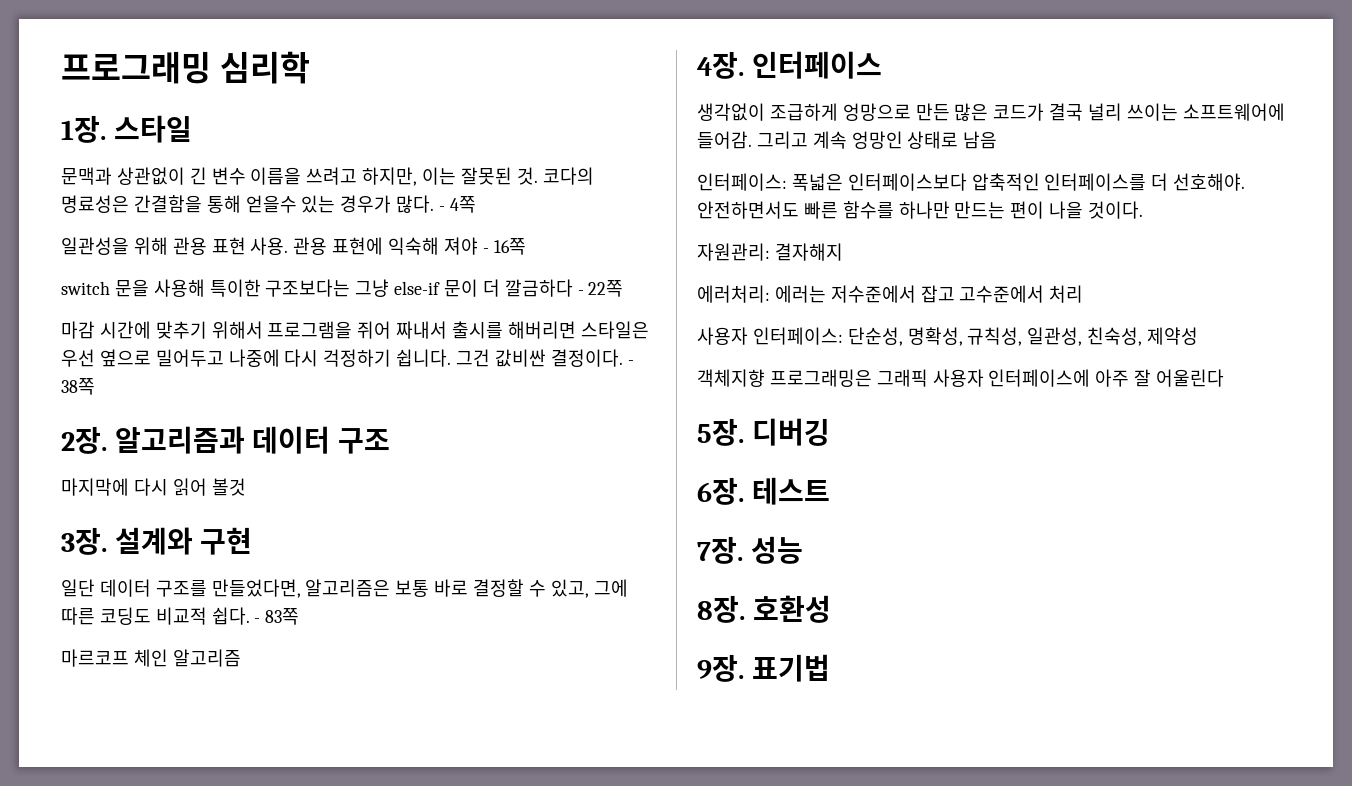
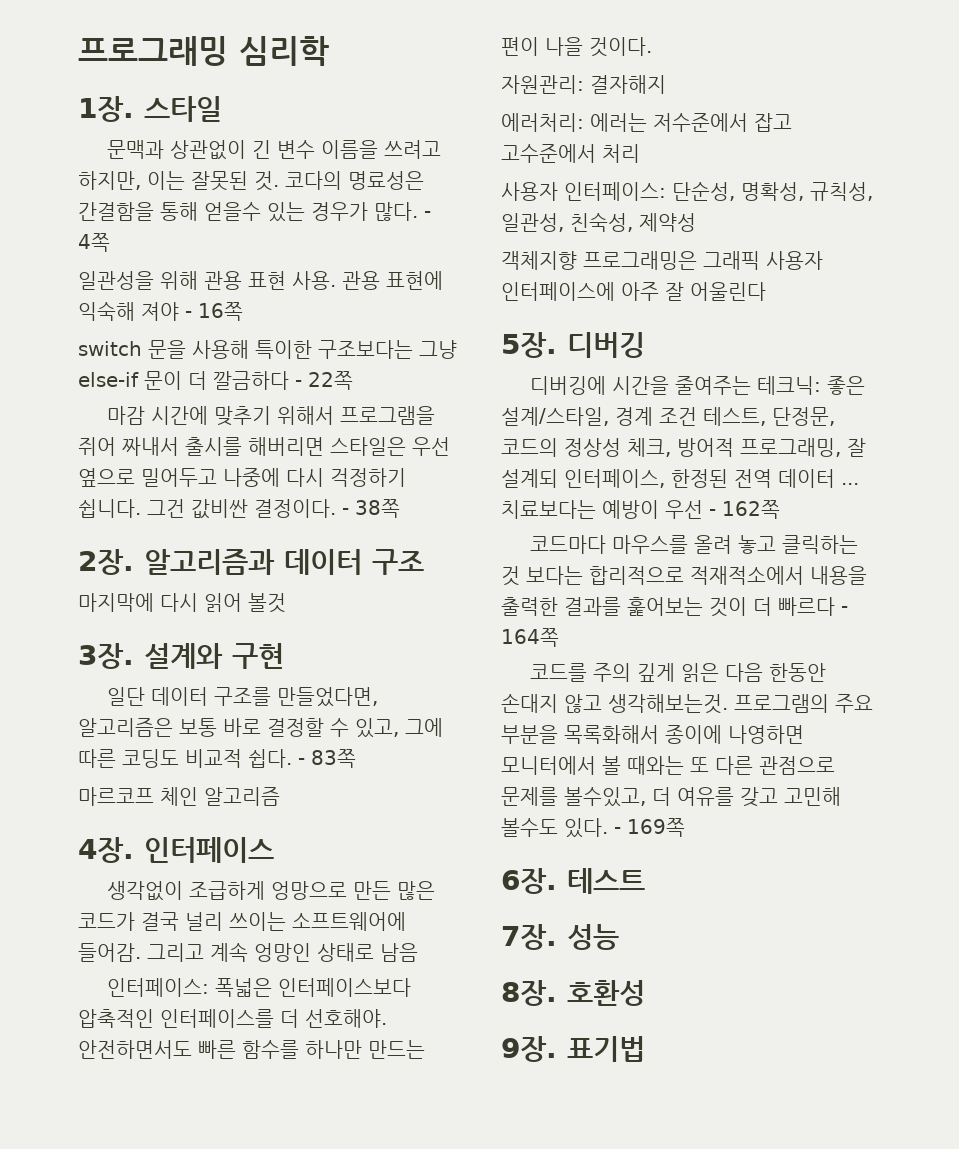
+ 디버깅에 시간을 줄여주는 테크닉: 좋은 설계/스타일, 경계 조건 테스트, 단정문, 코드의 정상성 체크, 방어적 프로그래밍, 잘 설계되 인터페이스, 한정된 전역 데이터 ... 치료보다는 예방이 우선 - 162쪽
+ 코드마다 마우스를 올려 놓고 클릭하는 것 보다는 합리적으로 적재적소에서 내용을 출력한 결과를 훑어보는 것이 더 빠르다 - 164쪽
+ 코드를 주의 깊게 읽은 다음 한동안 손대지 않고 생각해보는것. 프로그램의 주요 부분을 목록화해서 종이에 나영하면 모니터에서 볼 때와는 또 다른 관점으로 문제를 볼수있고, 더 여유를 갖고 고민해 볼수도 있다. - 169쪽

